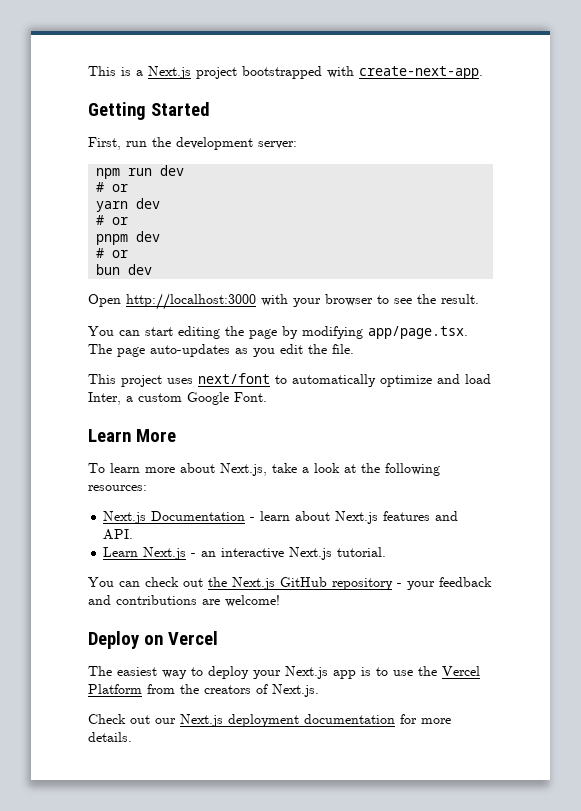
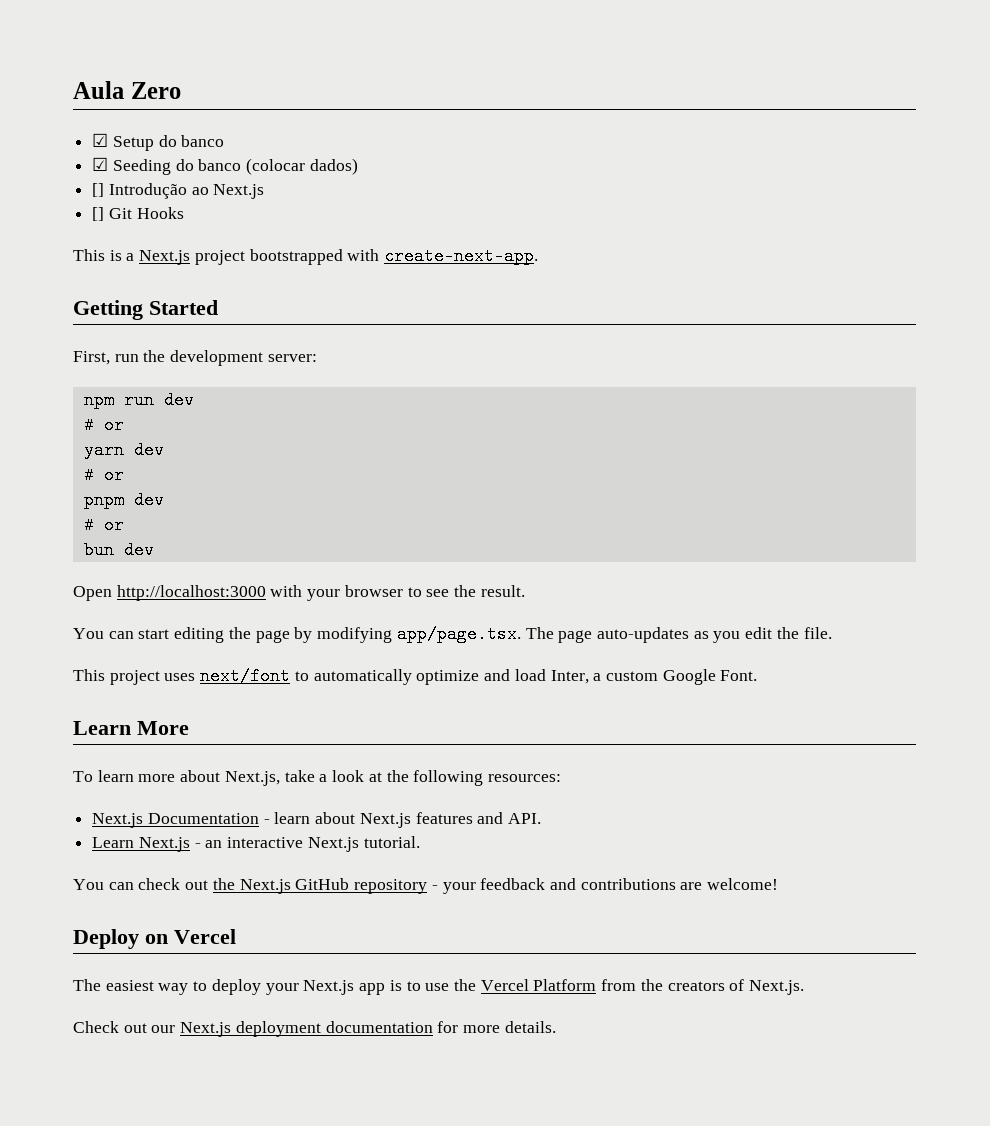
+ Aula Zero
+ ☑ Setup do banco
+ ☑ Seeding do banco (colocar dados)
+ [] Introdução ao Next.js
+ [] Git Hooks

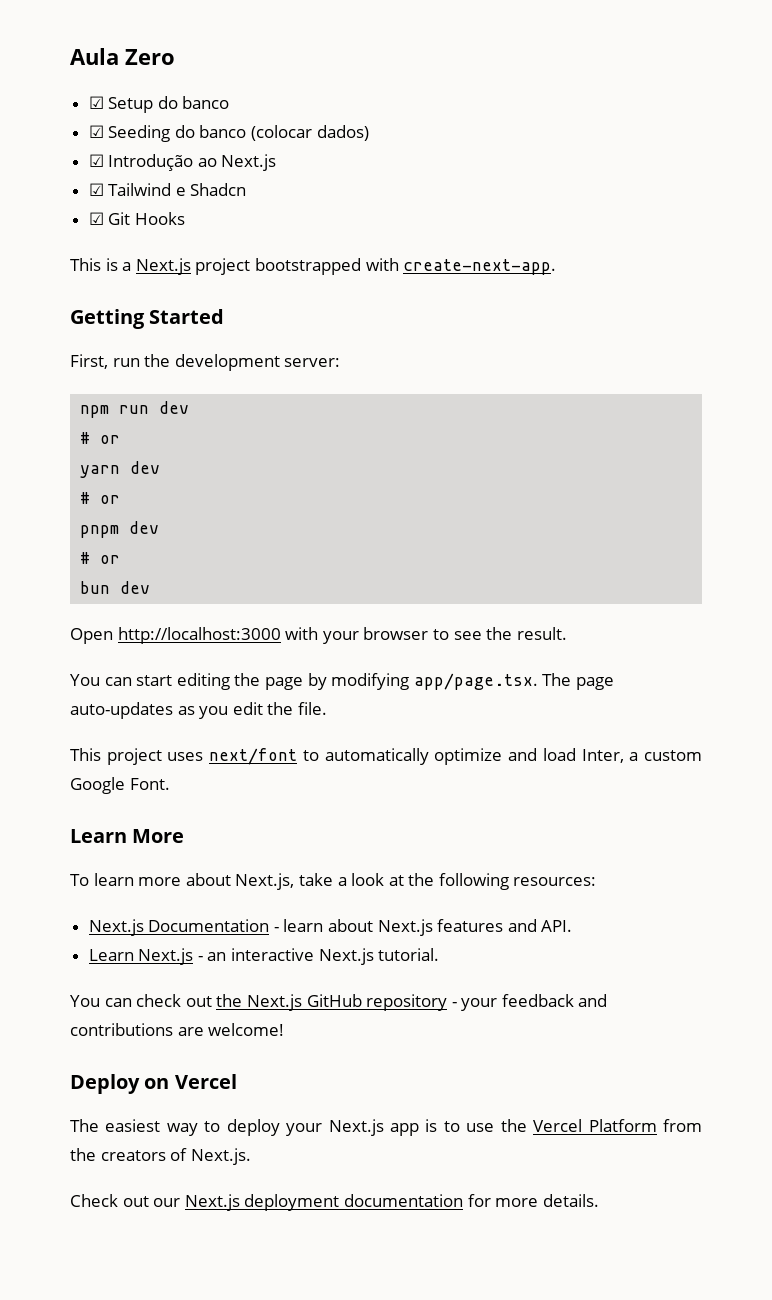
- [] Introdução ao Next.js
+ ☑ Introdução ao Next.js
- [] Git Hooks
+ ☑ Tailwind e Shadcn
+ ☑ Git Hooks

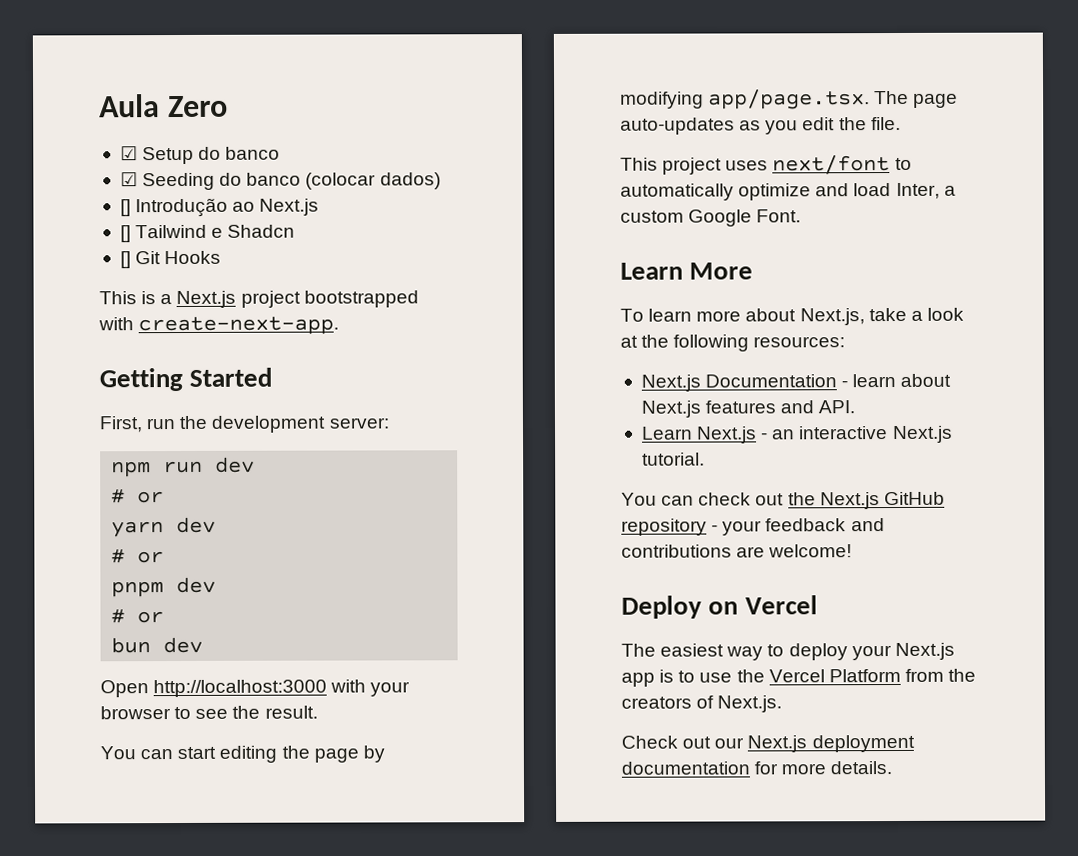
- ☑ Introdução ao Next.js
+ [] Introdução ao Next.js
- ☑ Tailwind e Shadcn
+ [] Tailwind e Shadcn
- ☑ Git Hooks
+ [] Git Hooks

